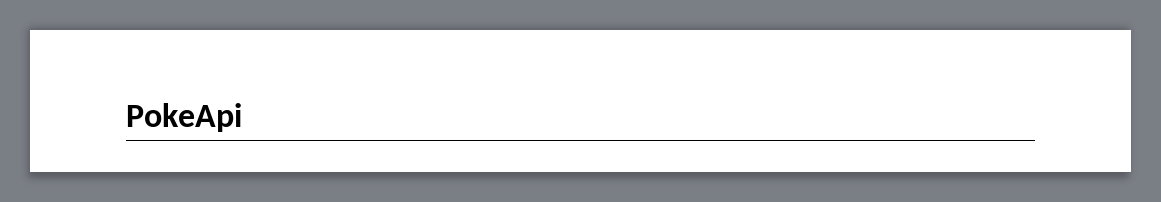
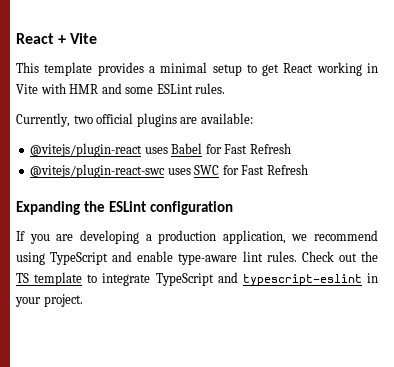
- PokeApi
+ React + Vite
+ This template provides a minimal setup to get React working in Vite with HMR and some ESLint rules.
+ Currently, two official plugins are available:
+ @vitejs/plugin-react uses Babel for Fast Refresh
+ @vitejs/plugin-react-swc uses SWC for Fast Refresh
+ Expanding the ESLint configuration
+ If you are developing a production application, we recommend using TypeScript and enable type-aware lint rules. Check out the TS template to integrate TypeScript and typescript-eslint in your project.

